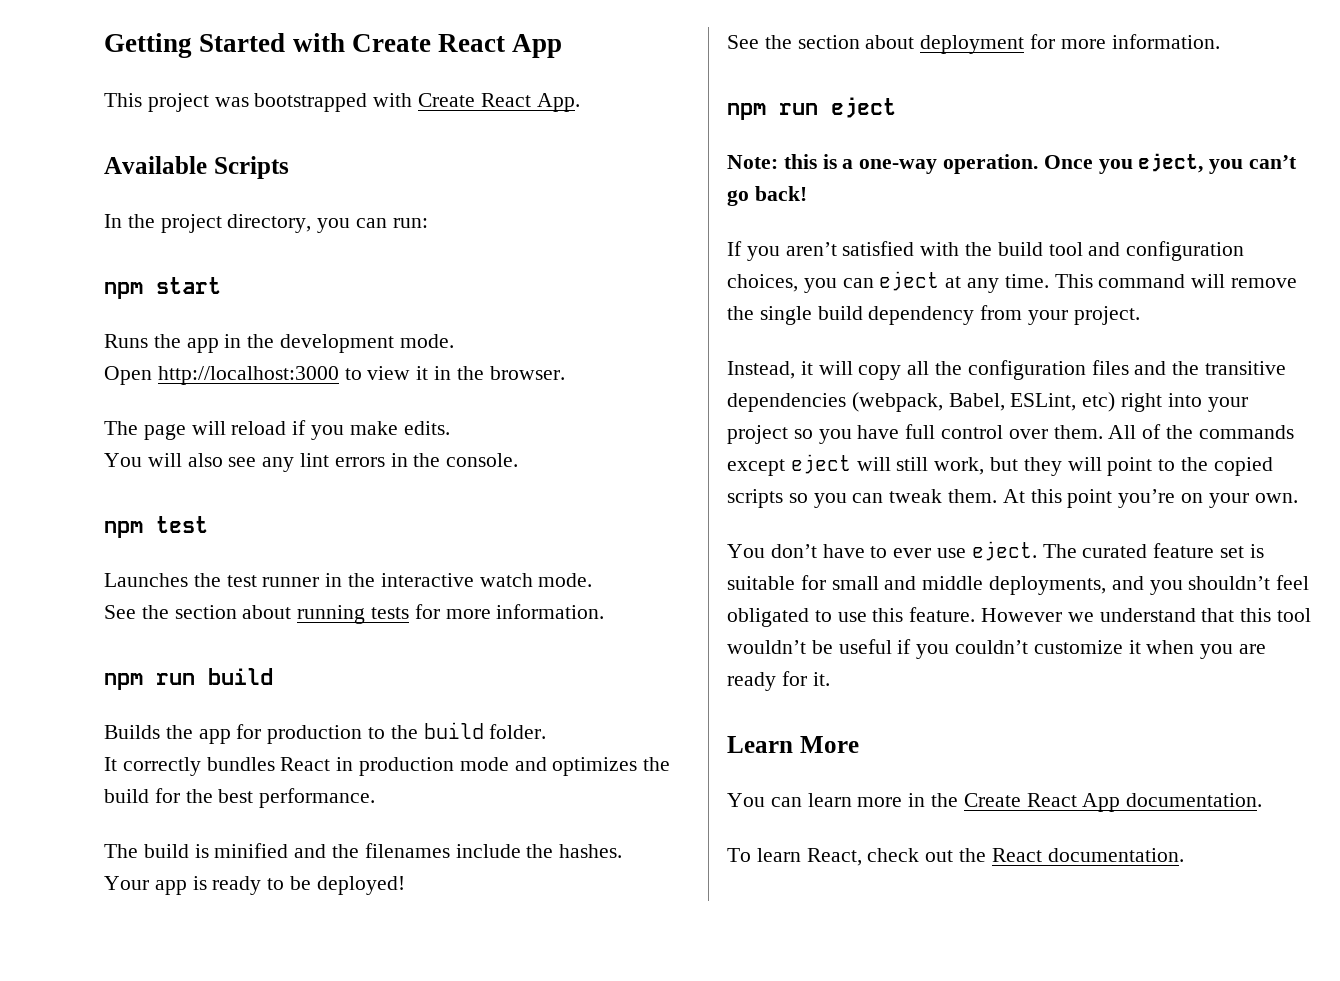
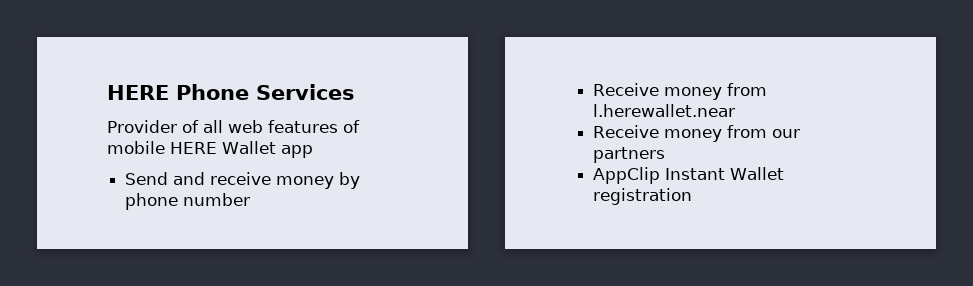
- Getting Started with Create React App
- This project was bootstrapped with Create React App.
- Available Scripts
- In the project directory, you can run:
- npm start
- Runs the app in the development mode.
- Open http://localhost:3000 to view it in the browser.
- The page will reload if you make edits.
- You will also see any lint errors in the console.
- npm test
- Launches the test runner in the interactive watch mode.
- See the section about running tests for more information.
- npm run build
- Builds the app for production to the build folder.
- It correctly bundles React in production mode and optimizes the build for the best performance.
- The build is minified and the filenames include the hashes.
- Your app is ready to be deployed!
- See the section about deployment for more information.
- npm run eject
- Note: this is a one-way operation. Once you eject, you can’t go back!
- If you aren’t satisfied with the build tool and configuration choices, you can eject at any time. This command will remove the single build dependency from your project.
- Instead, it will copy all the configuration files and the transitive dependencies (webpack, Babel, ESLint, etc) right into your project so you have full control over them. All of the commands except eject will still work, but they will point to the copied scripts so you can tweak them. At this point you’re on your own.
- You don’t have to ever use eject. The curated feature set is suitable for small and middle deployments, and you shouldn’t feel obligated to use this feature. However we understand that this tool wouldn’t be useful if you couldn’t customize it when you are ready for it.
- Learn More
- You can learn more in the Create React App documentation.
- To learn React, check out the React documentation.
+ HERE Phone Services
+ Provider of all web features of mobile HERE Wallet app
+ Send and receive money by phone number
+ Receive money from l.herewallet.near
+ Receive money from our partners
+ AppClip Instant Wallet registration

